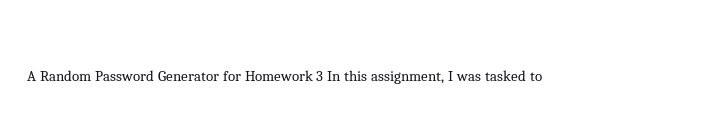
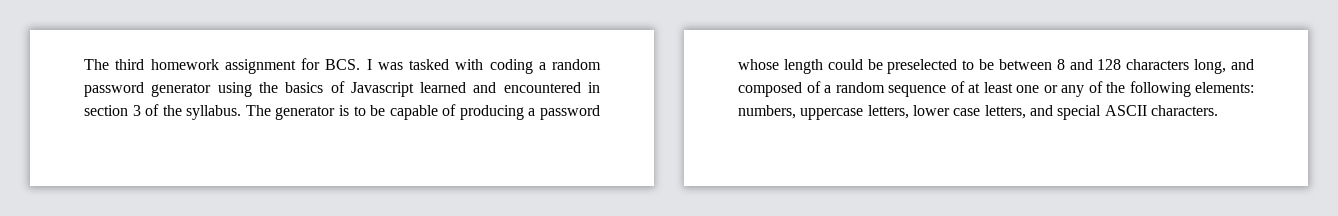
- A Random Password Generator for Homework 3 In this assignment, I was tasked to
+ The third homework assignment for BCS. I was tasked with coding a random password generator using the basics of Javascript learned and encountered in section 3 of the syllabus. The generator is to be capable of producing a password whose length could be preselected to be between 8 and 128 characters long, and composed of a random sequence of at least one or any of the following elements: numbers, uppercase letters, lower case letters, and special ASCII characters.

